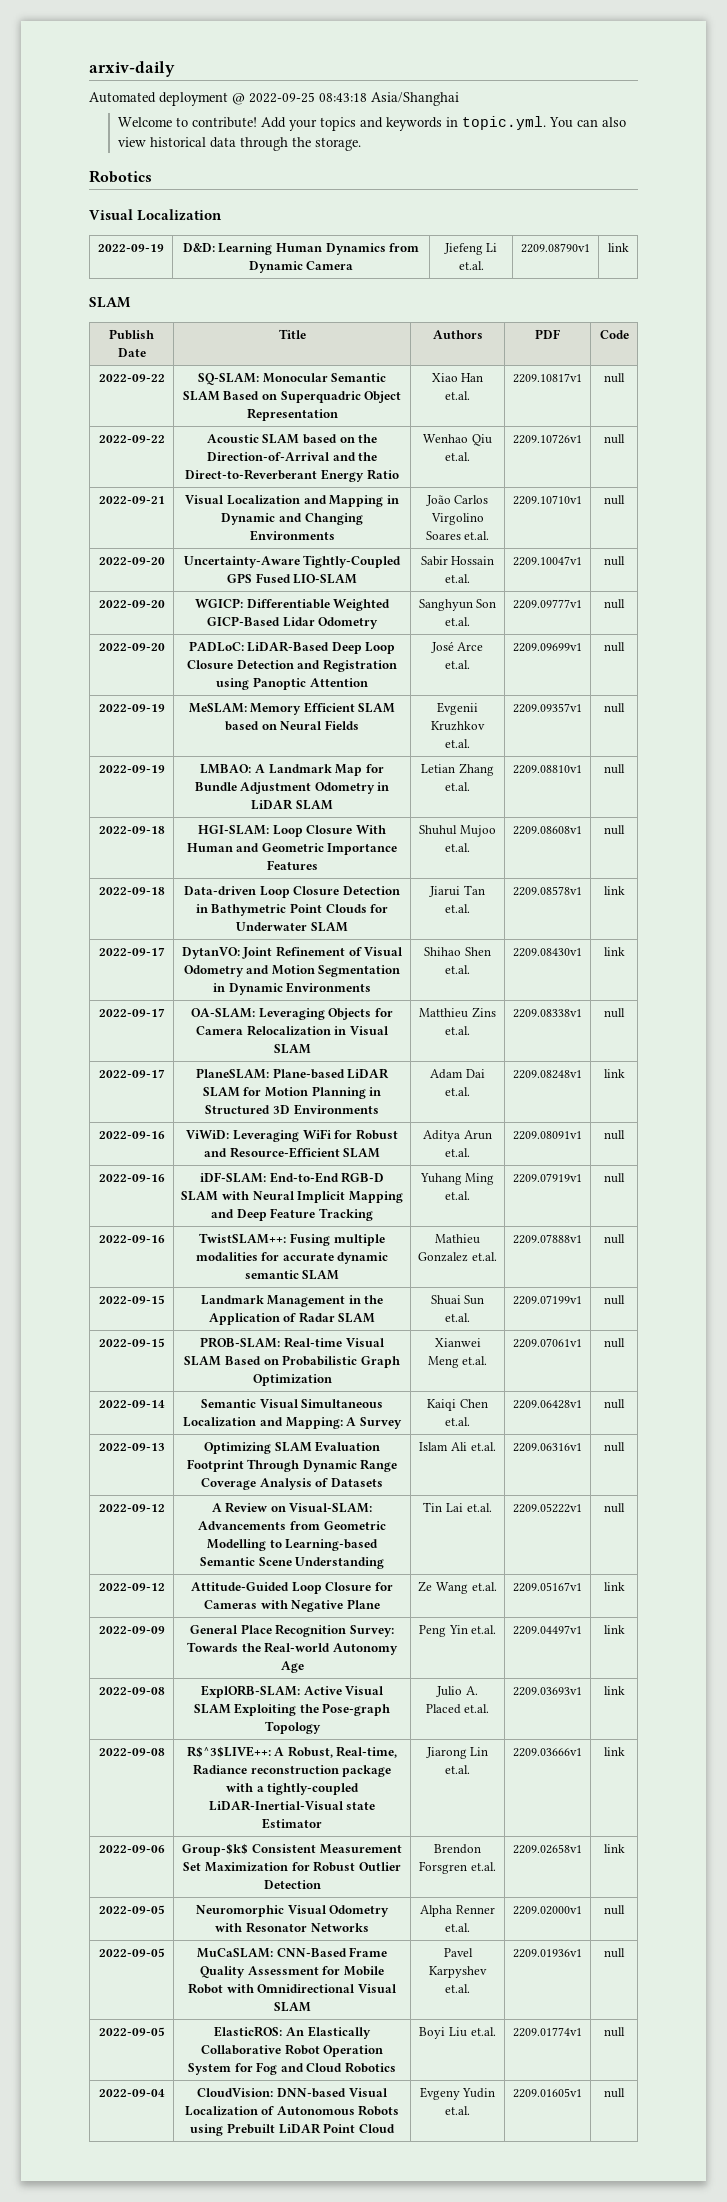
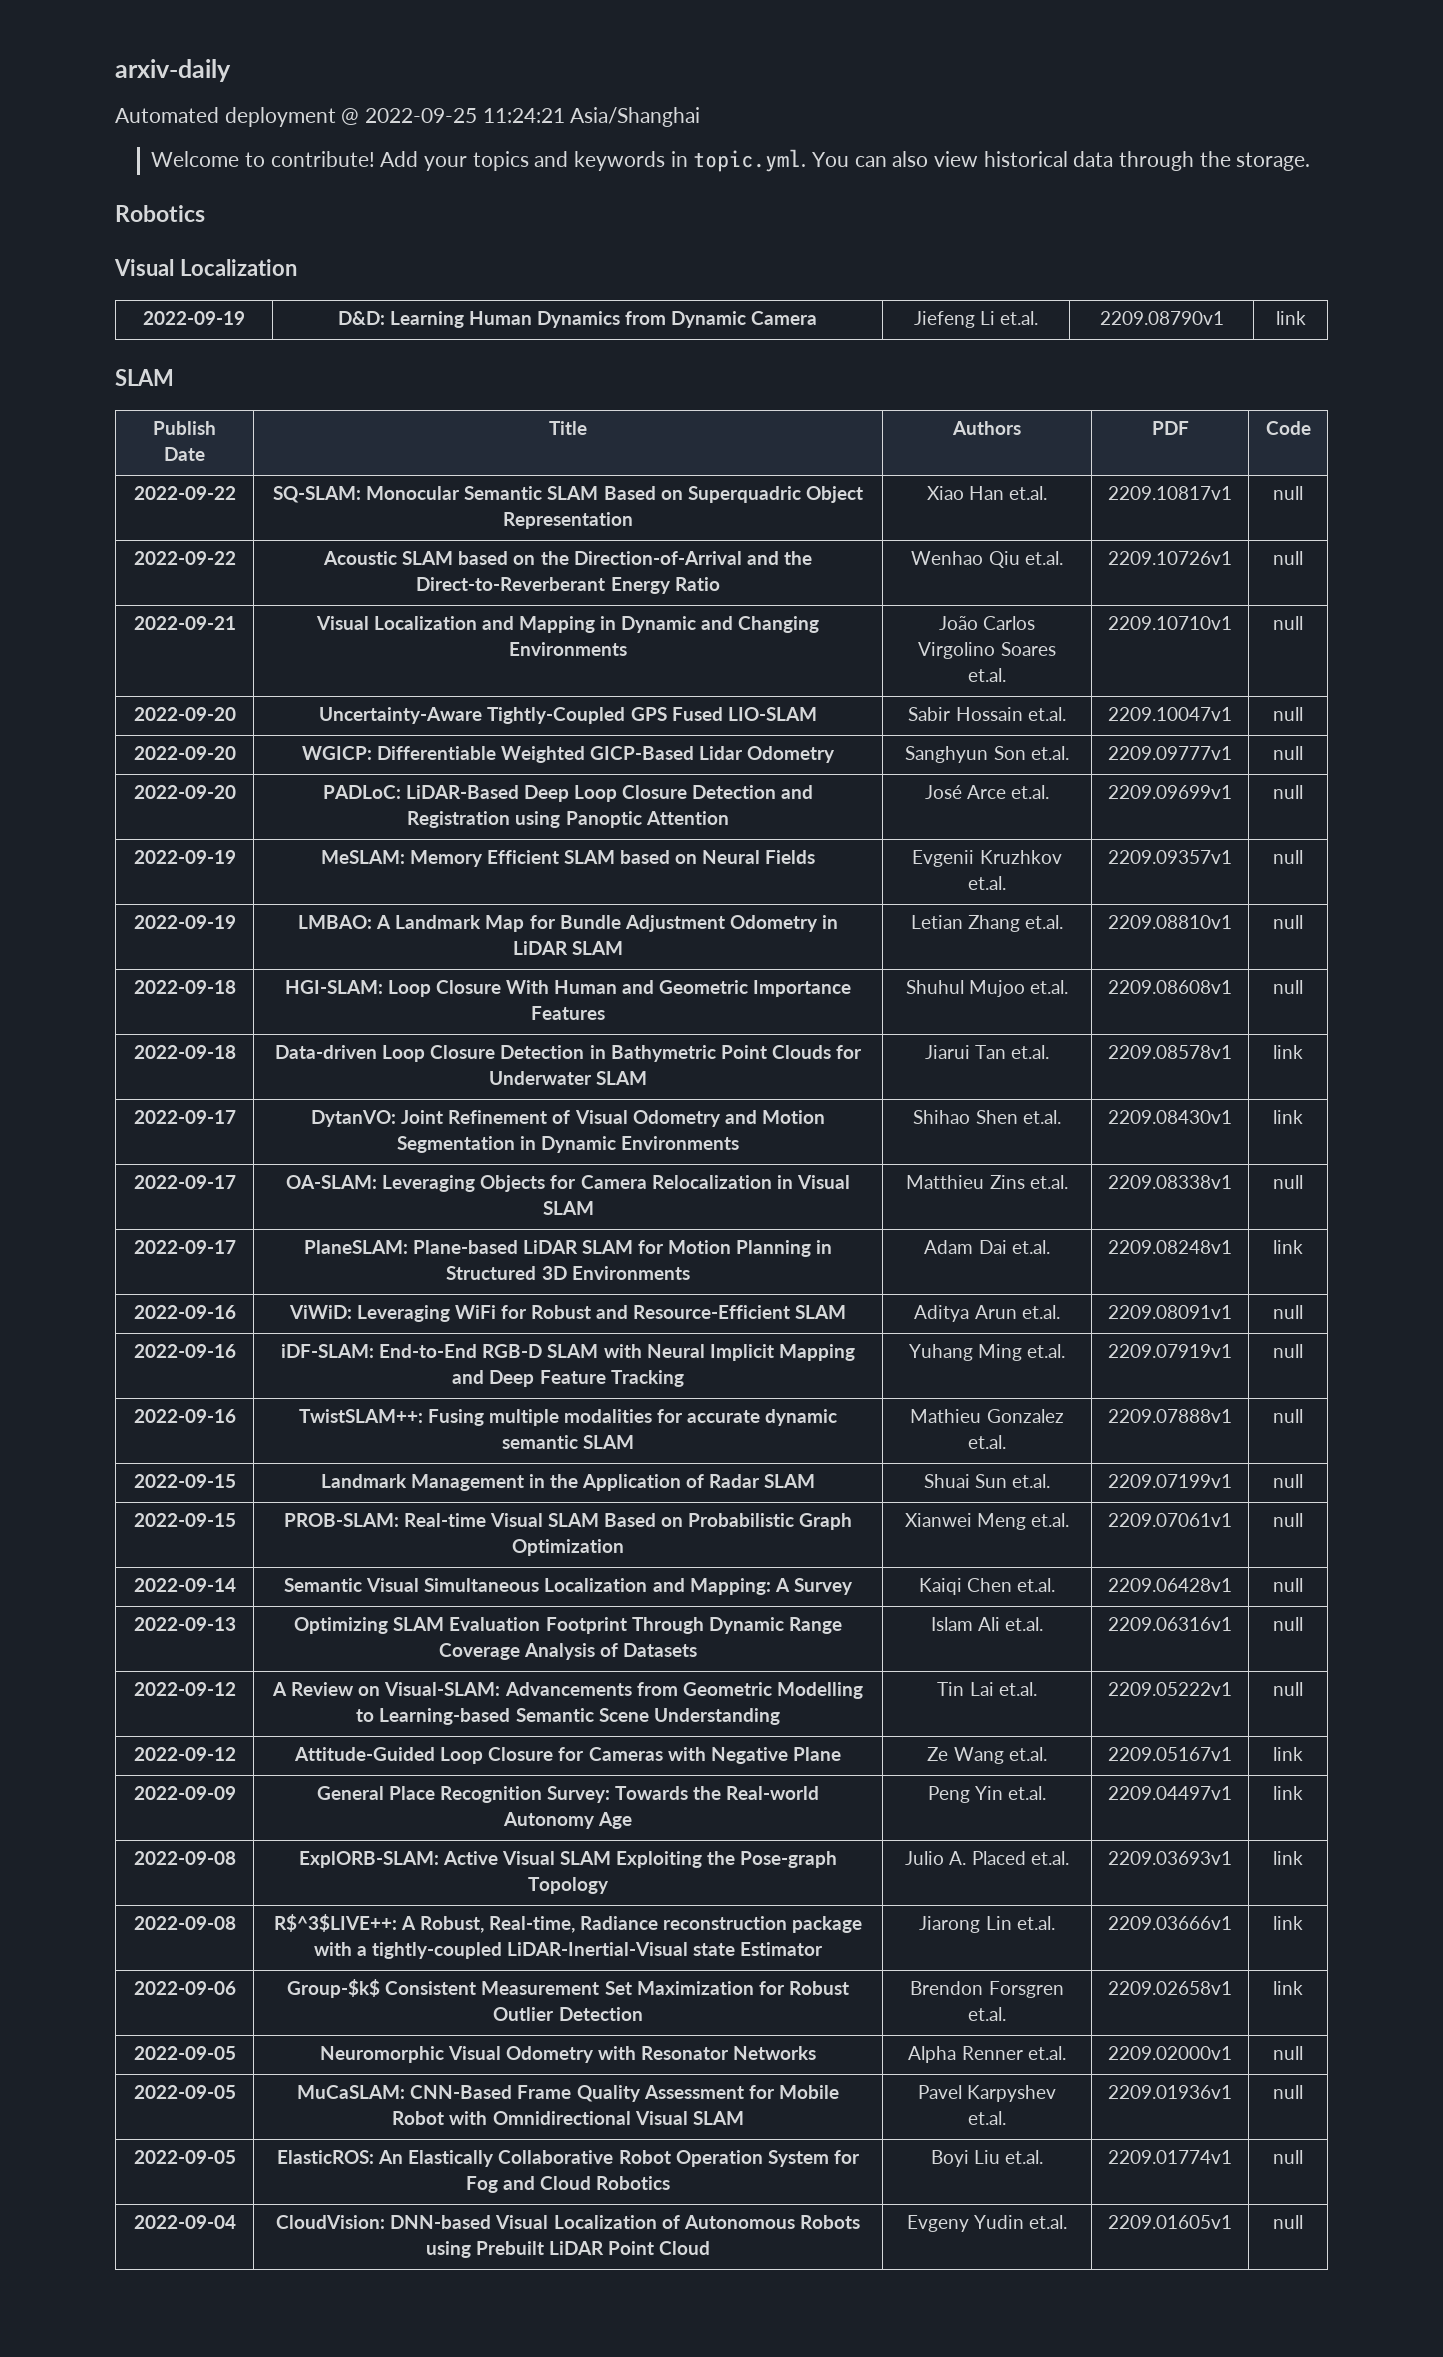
- Automated deployment @ 2022-09-25 08:43:18 Asia/Shanghai
+ Automated deployment @ 2022-09-25 11:24:21 Asia/Shanghai

